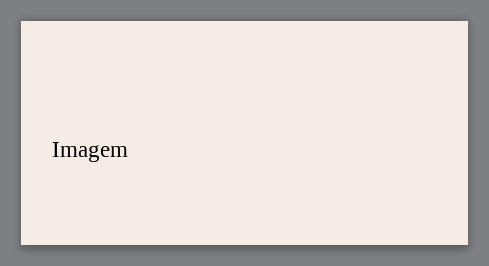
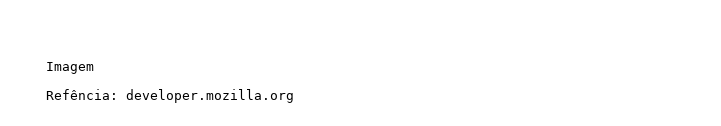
+ Refência: developer.mozilla.org

